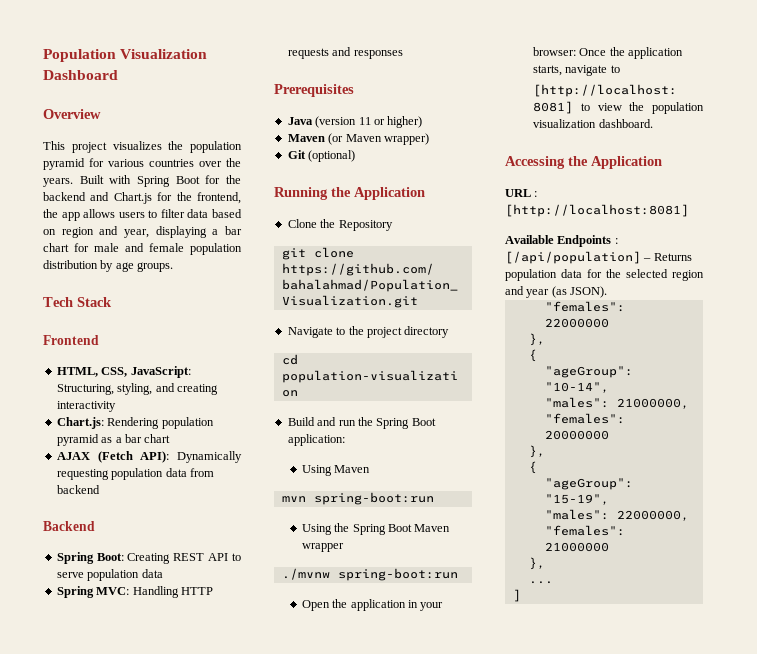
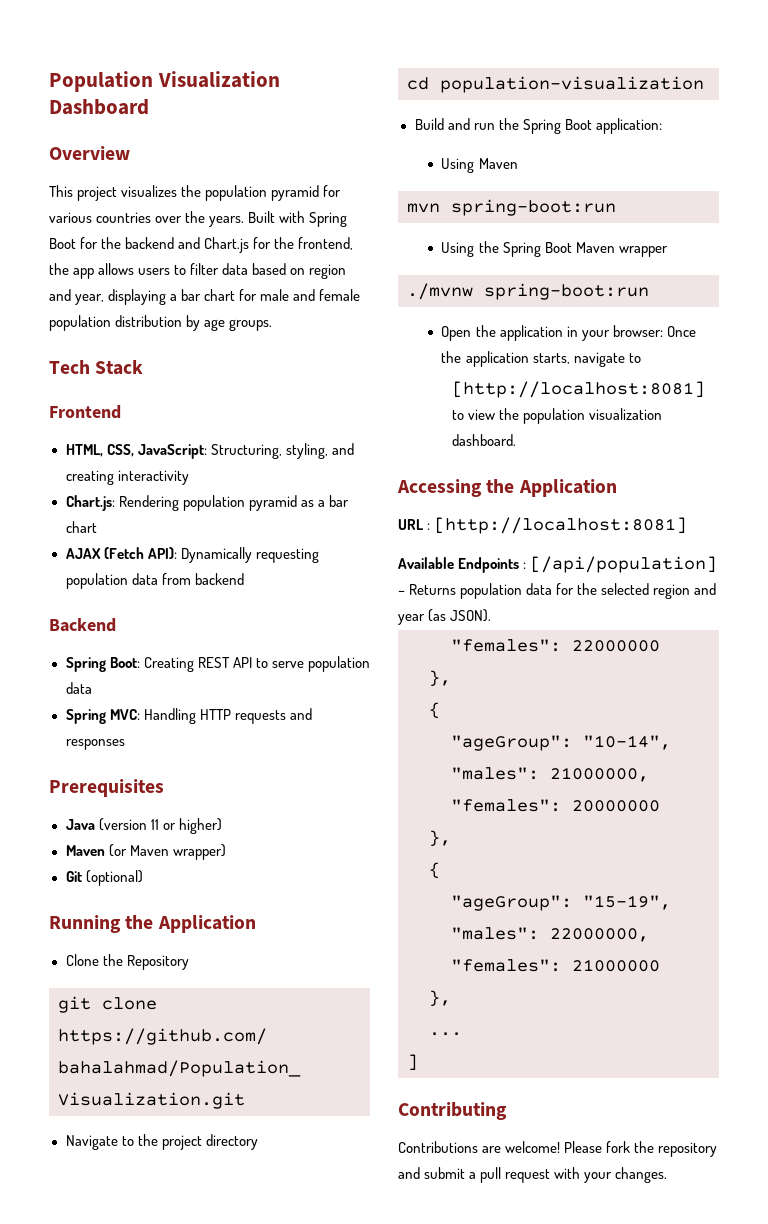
+ Contributing
+ Contributions are welcome! Please fork the repository and submit a pull request with your changes.

